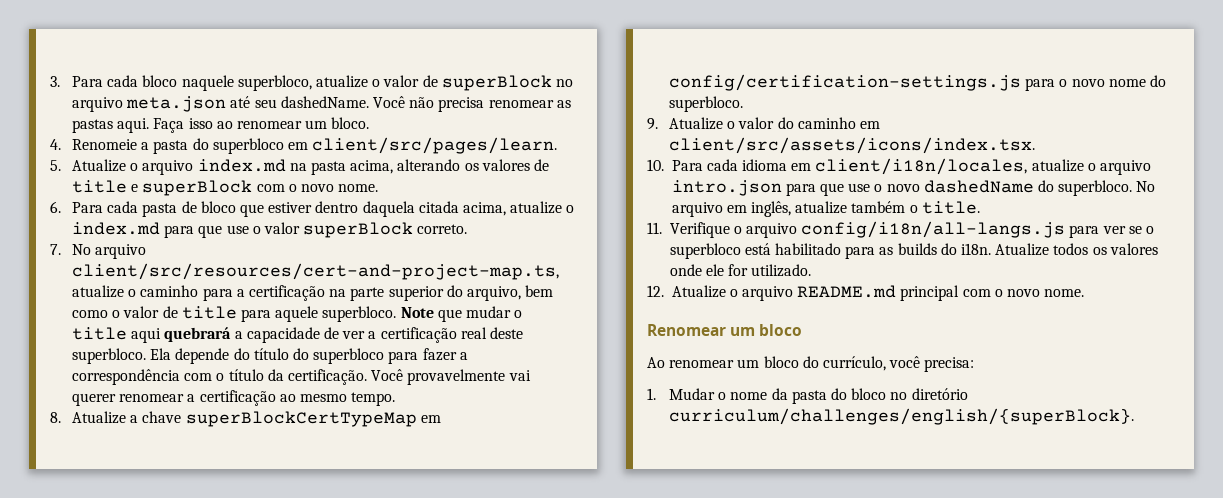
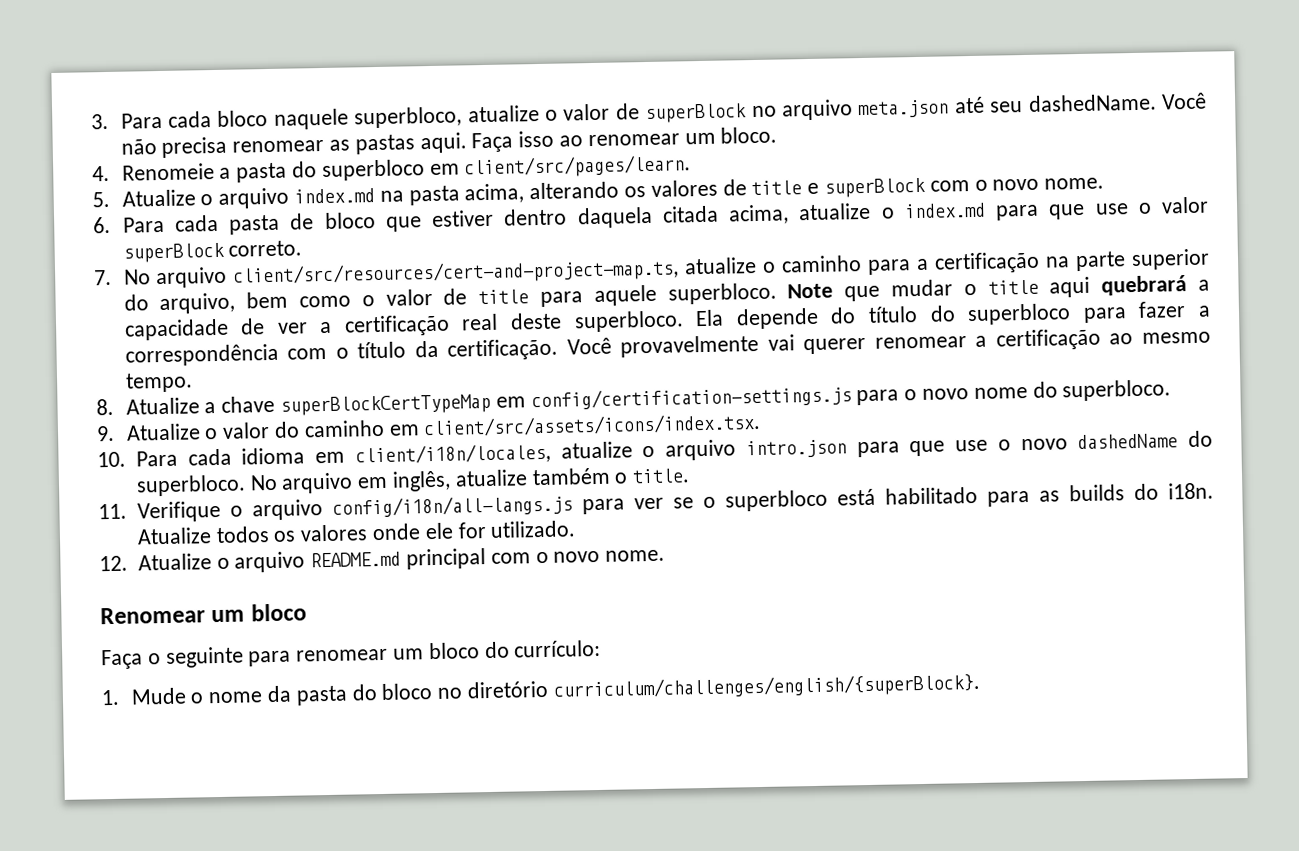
- Ao renomear um bloco do currículo, você precisa:
+ Faça o seguinte para renomear um bloco do currículo:
- 1. Mudar o nome da pasta do bloco no diretório curriculum/challenges/english/{superBlock}.
+ 1. Mude o nome da pasta do bloco no diretório curriculum/challenges/english/{superBlock}.

